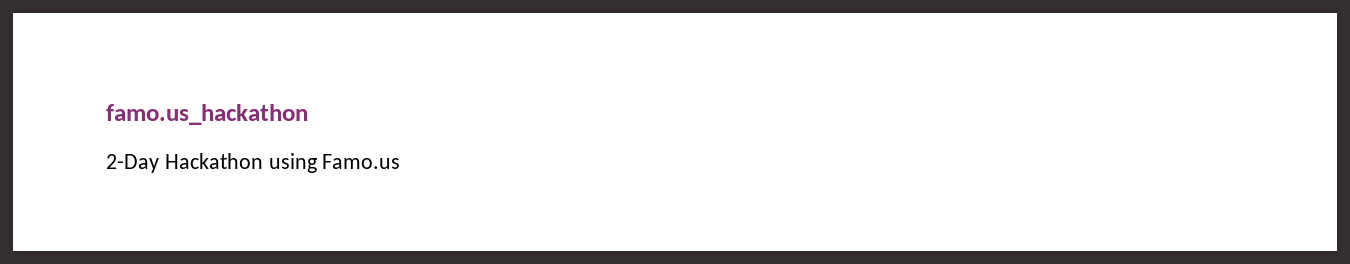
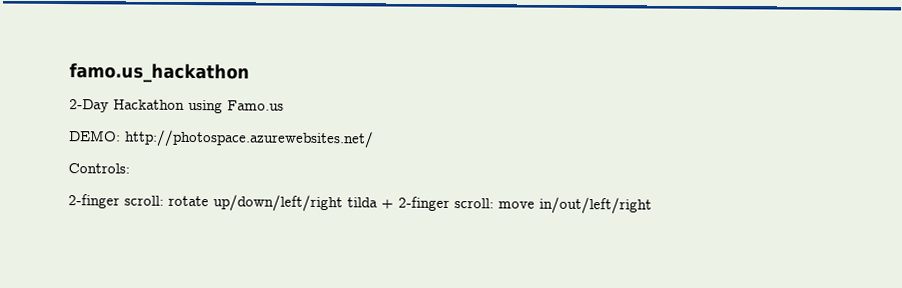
+ DEMO: http://photospace.azurewebsites.net/
+ Controls:
+ 2-finger scroll: rotate up/down/left/right tilda + 2-finger scroll: move in/out/left/right

